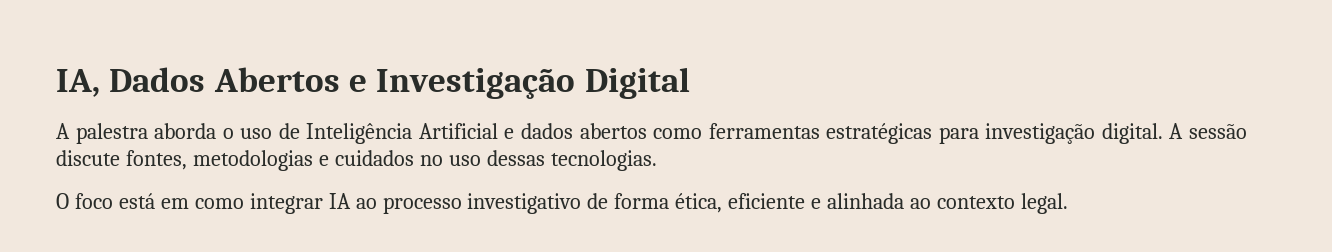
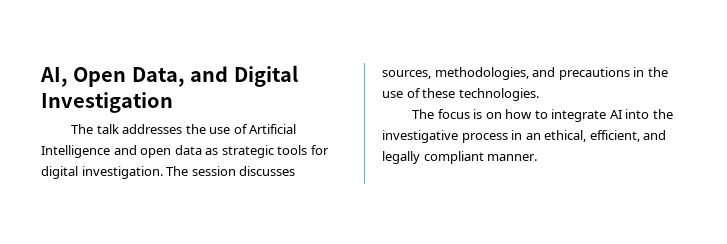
- IA, Dados Abertos e Investigação Digital
- A palestra aborda o uso de Inteligência Artificial e dados abertos como ferramentas estratégicas para investigação digital. A sessão discute fontes, metodologias e cuidados no uso dessas tecnologias.
- O foco está em como integrar IA ao processo investigativo de forma ética, eficiente e alinhada ao contexto legal.
+ AI, Open Data, and Digital Investigation
+ The talk addresses the use of Artificial Intelligence and open data as strategic tools for digital investigation. The session discusses sources, methodologies, and precautions in the use of these technologies.
+ The focus is on how to integrate AI into the investigative process in an ethical, efficient, and legally compliant manner.

